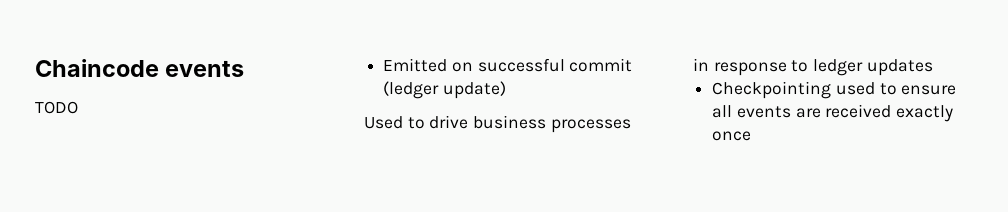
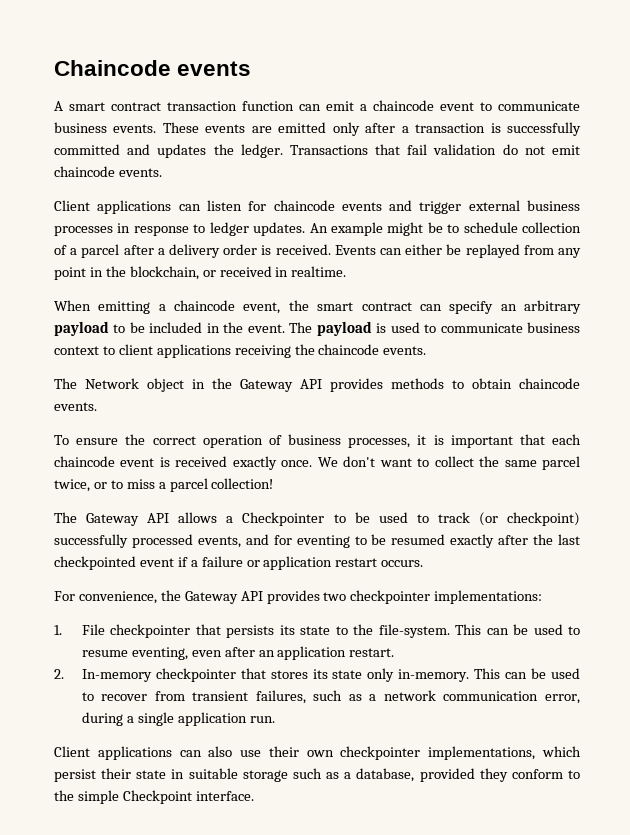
- TODO
- Emitted on successful commit (ledger update)
- Used to drive business processes in response to ledger updates
- Checkpointing used to ensure all events are received exactly once
+ A smart contract transaction function can emit a chaincode event to communicate business events. These events are emitted only after a transaction is successfully committed and updates the ledger. Transactions that fail validation do not emit chaincode events.
+ Client applications can listen for chaincode events and trigger external business processes in response to ledger updates. An example might be to schedule collection of a parcel after a delivery order is received. Events can either be replayed from any point in the blockchain, or received in realtime.
+ When emitting a chaincode event, the smart contract can specify an arbitrary payload to be included in the event. The payload is used to communicate business context to client applications receiving the chaincode events.
+ The Network object in the Gateway API provides methods to obtain chaincode events.
+ To ensure the correct operation of business processes, it is important that each chaincode event is received exactly once. We don't want to collect the same parcel twice, or to miss a parcel collection!
+ The Gateway API allows a Checkpointer to be used to track (or checkpoint) successfully processed events, and for eventing to be resumed exactly after the last checkpointed event if a failure or application restart occurs.
+ For convenience, the Gateway API provides two checkpointer implementations:
+ 1. File checkpointer that persists its state to the file-system. This can be used to resume eventing, even after an application restart.
+ 2. In-memory checkpointer that stores its state only in-memory. This can be used to recover from transient failures, such as a network communication error, during a single application run.
+ Client applications can also use their own checkpointer implementations, which persist their state in suitable storage such as a database, provided they conform to the simple Checkpoint interface.

